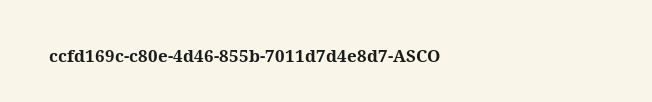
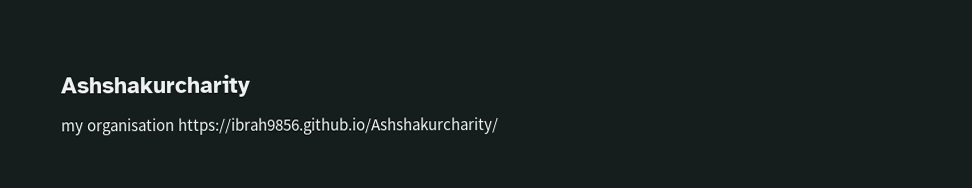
- ccfd169c-c80e-4d46-855b-7011d7d4e8d7-ASCO
+ Ashshakurcharity
+ my organisation https://ibrah9856.github.io/Ashshakurcharity/

